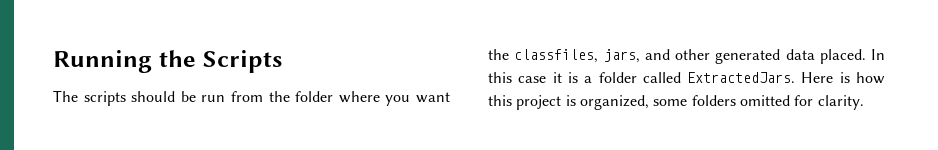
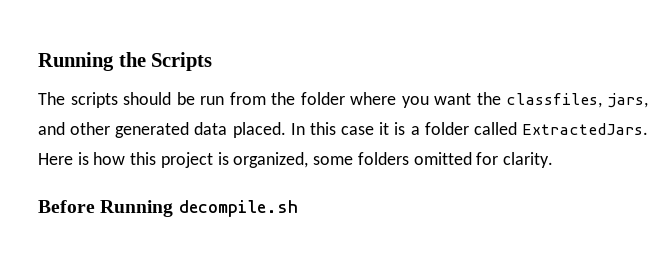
+ Before Running decompile.sh

